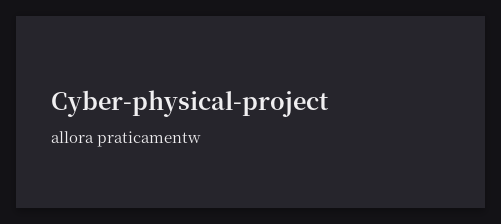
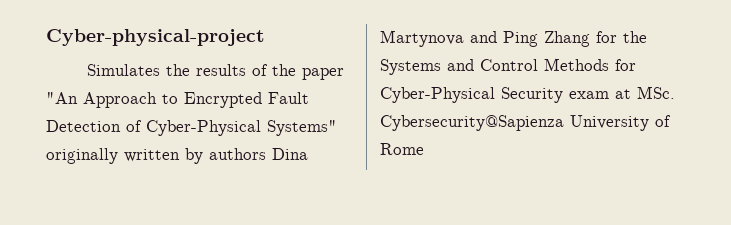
- allora praticamentw
+ Simulates the results of the paper "An Approach to Encrypted Fault Detection of Cyber-Physical Systems" originally written by authors Dina Martynova and Ping Zhang for the Systems and Control Methods for Cyber-Physical Security exam at MSc. Cybersecurity@Sapienza University of Rome

